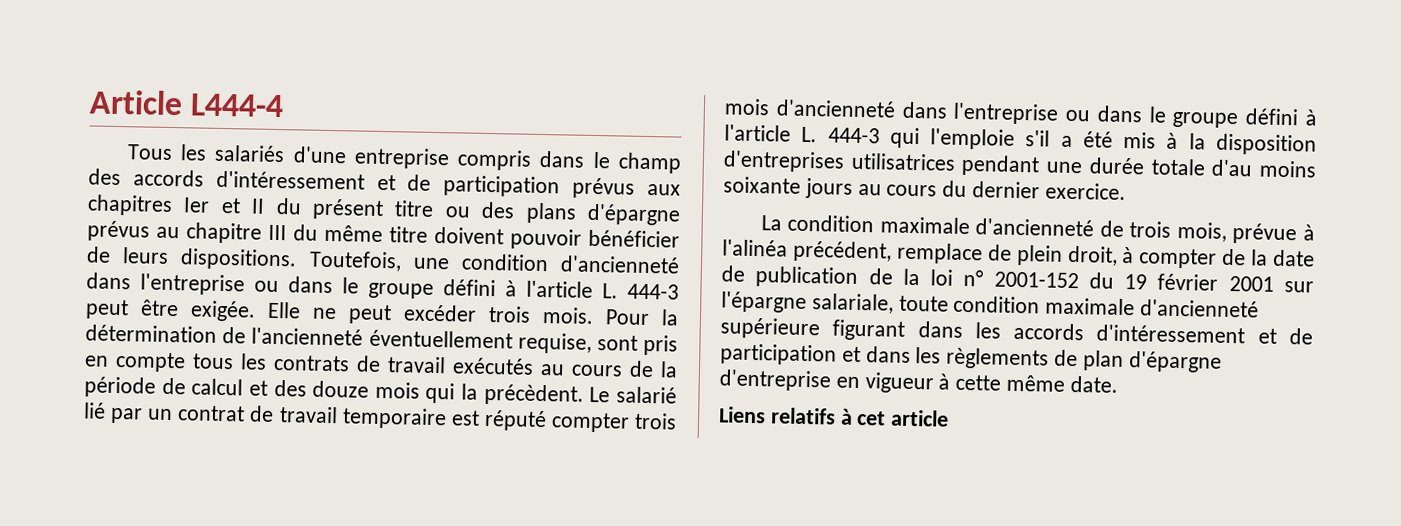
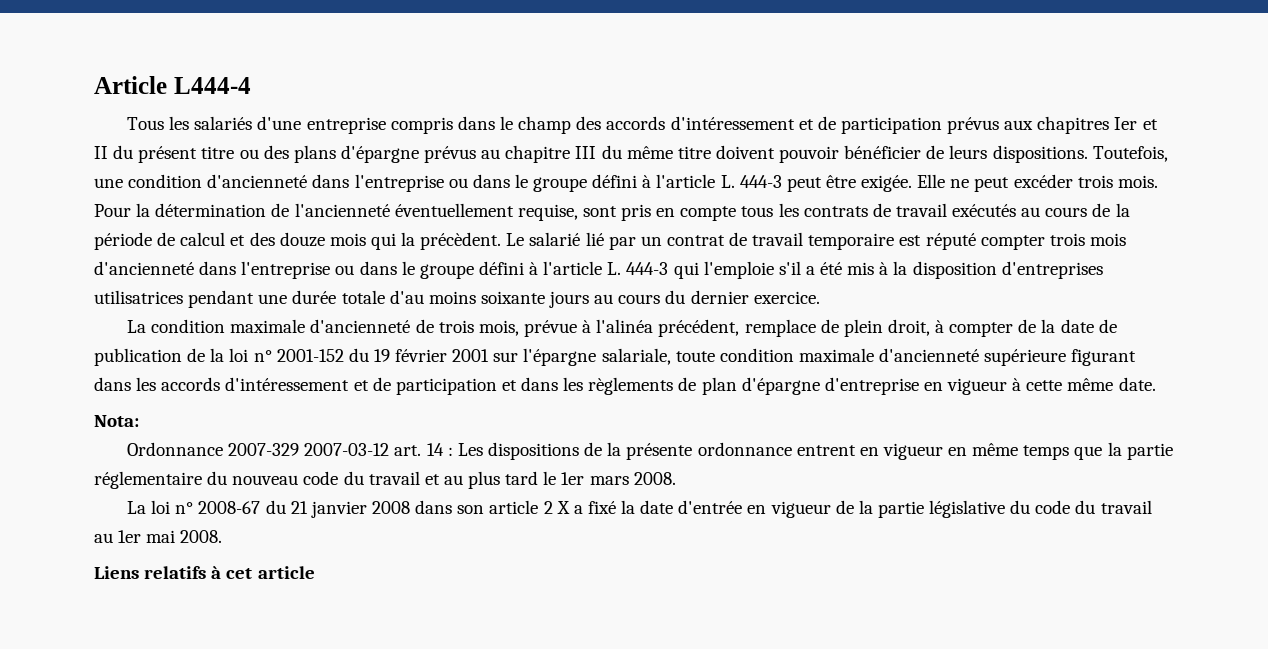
+ Nota:
+ Ordonnance 2007-329 2007-03-12 art. 14 : Les dispositions de la présente ordonnance entrent en vigueur en même temps que la partie réglementaire du nouveau code du travail et au plus tard le 1er mars 2008.
+ La loi n° 2008-67 du 21 janvier 2008 dans son article 2 X a fixé la date d'entrée en vigueur de la partie législative du code du travail au 1er mai 2008.

